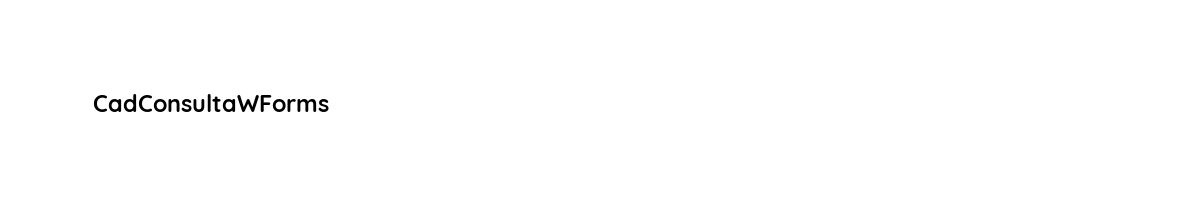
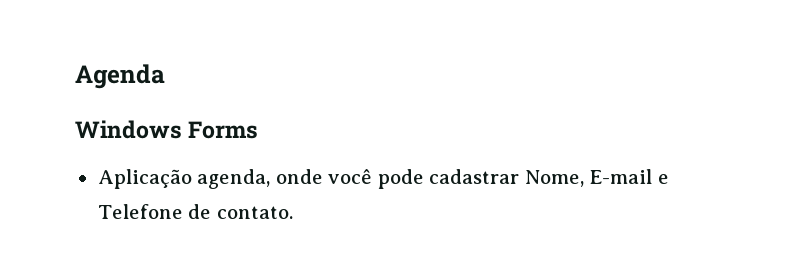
- CadConsultaWForms
+ Agenda
+ Windows Forms
+ Aplicação agenda, onde você pode cadastrar Nome, E-mail e Telefone de contato.

